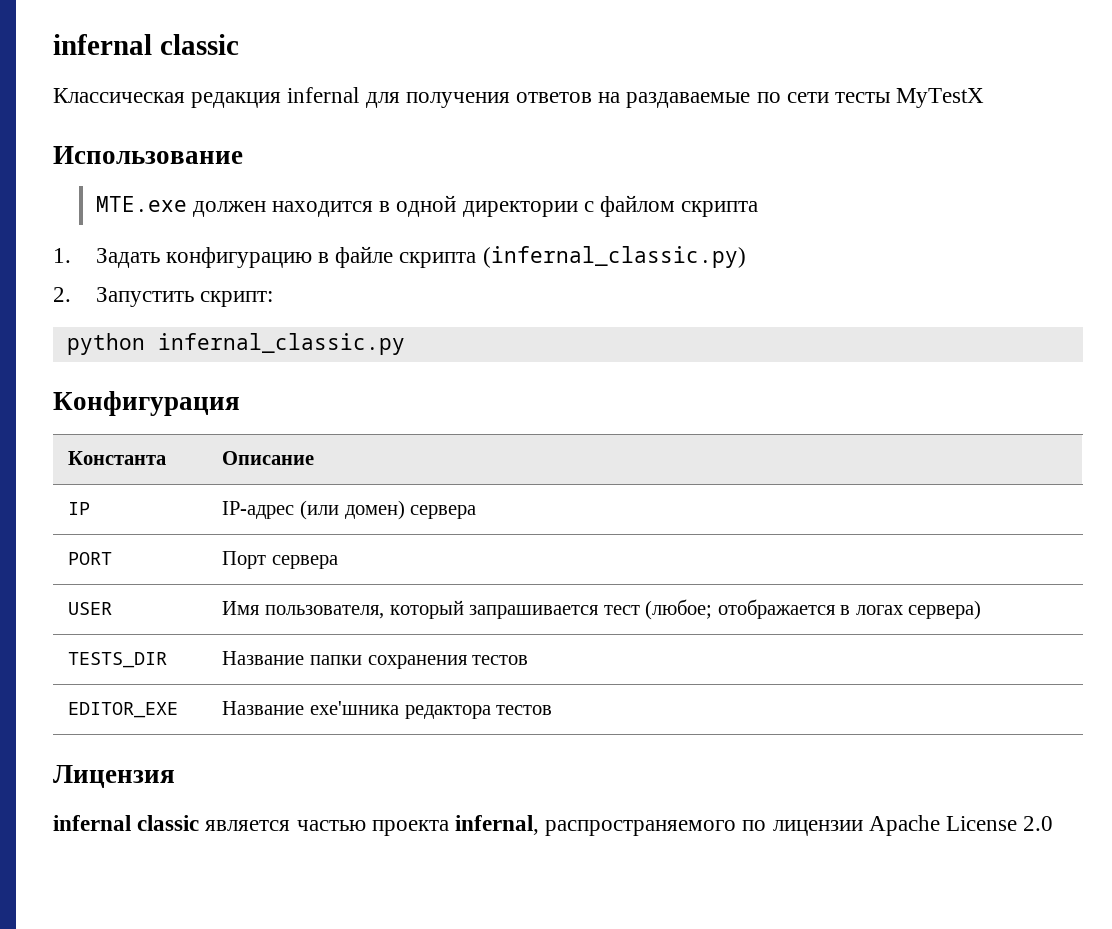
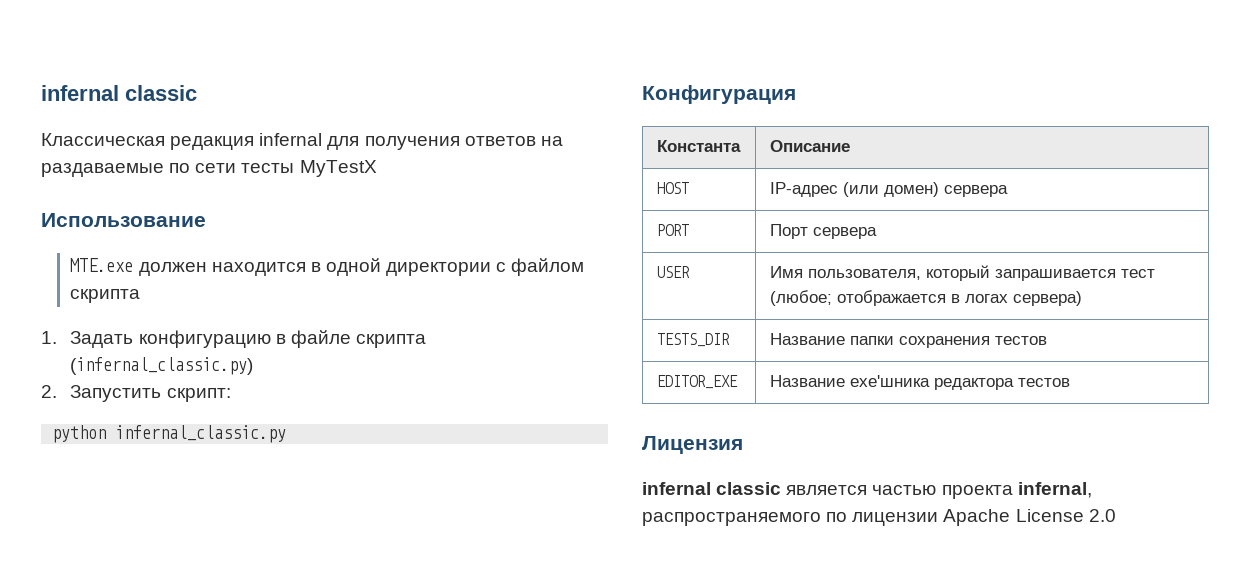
- IP | IP-адрес (или домен) сервера
+ HOST | IP-адрес (или домен) сервера

